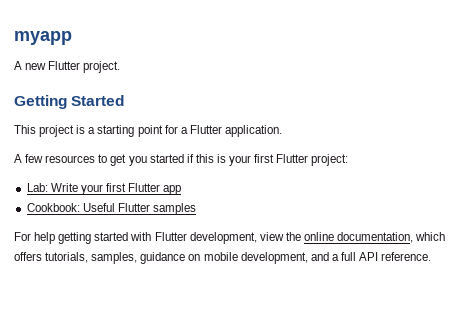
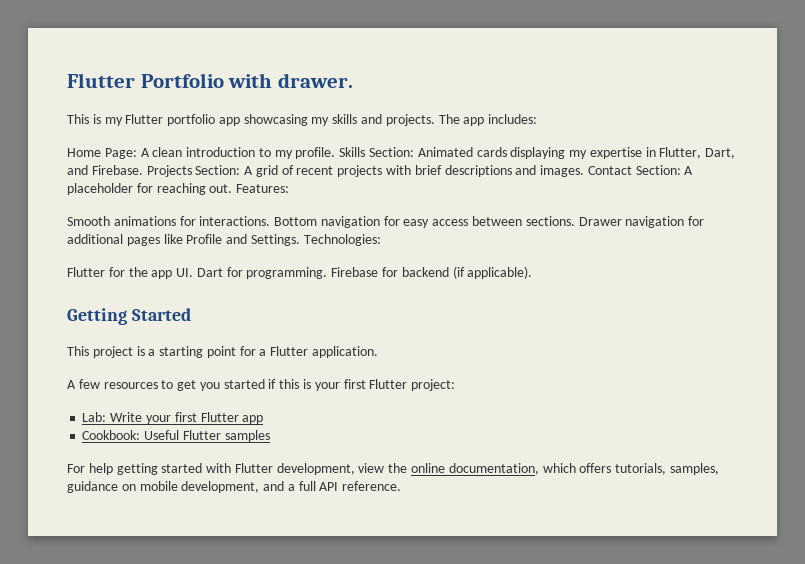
- myapp
- A new Flutter project.
+ Flutter Portfolio with drawer.
+ This is my Flutter portfolio app showcasing my skills and projects. The app includes:
+ Home Page: A clean introduction to my profile. Skills Section: Animated cards displaying my expertise in Flutter, Dart, and Firebase. Projects Section: A grid of recent projects with brief descriptions and images. Contact Section: A placeholder for reaching out. Features:
+ Smooth animations for interactions. Bottom navigation for easy access between sections. Drawer navigation for additional pages like Profile and Settings. Technologies:
+ Flutter for the app UI. Dart for programming. Firebase for backend (if applicable).

